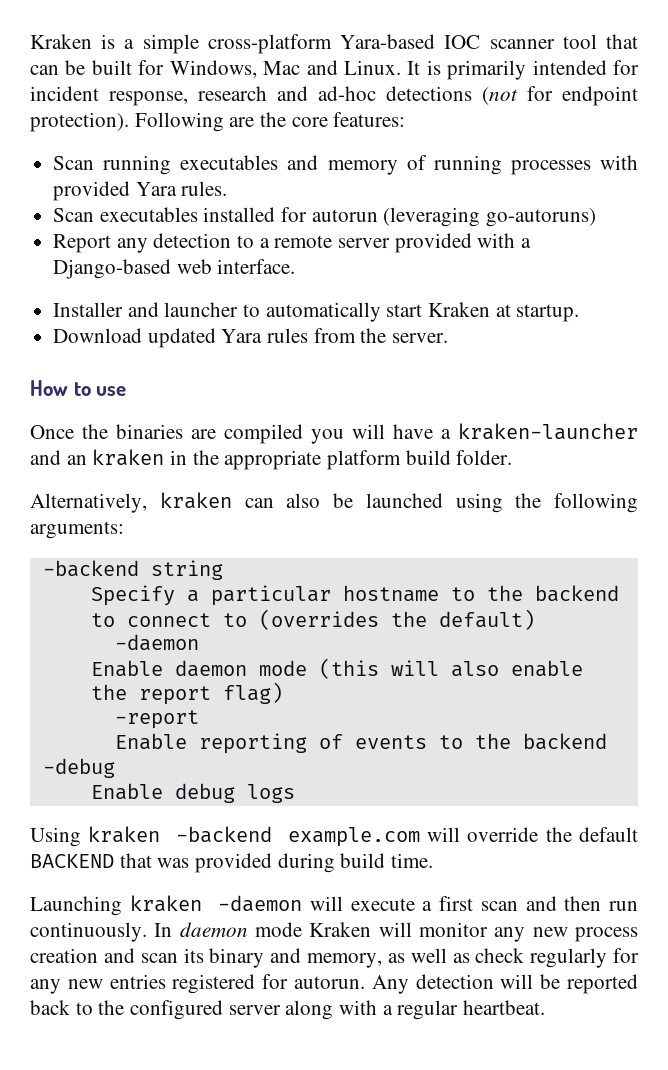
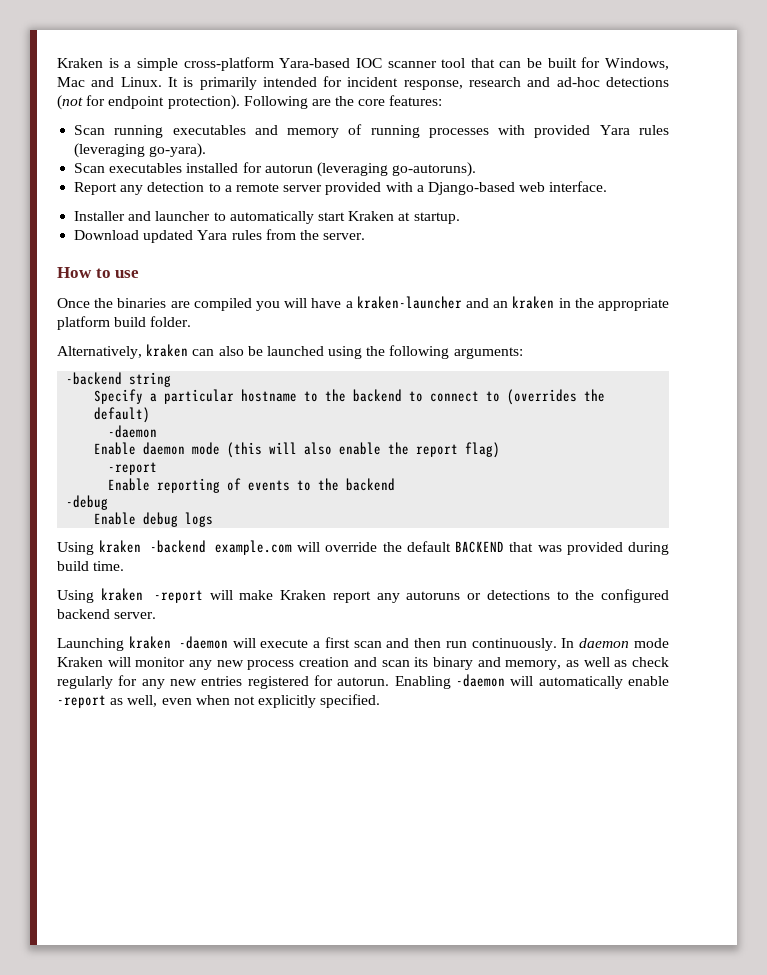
- Scan running executables and memory of running processes with provided Yara rules.
+ Scan running executables and memory of running processes with provided Yara rules (leveraging go-yara).
- Scan executables installed for autorun (leveraging go-autoruns)
+ Scan executables installed for autorun (leveraging go-autoruns).
+ Using kraken -report will make Kraken report any autoruns or detections to the configured backend server.
- Any detection will be reported back to the configured server along with a regular heartbeat.
+ Enabling -daemon will automatically enable -report as well, even when not explicitly specified.

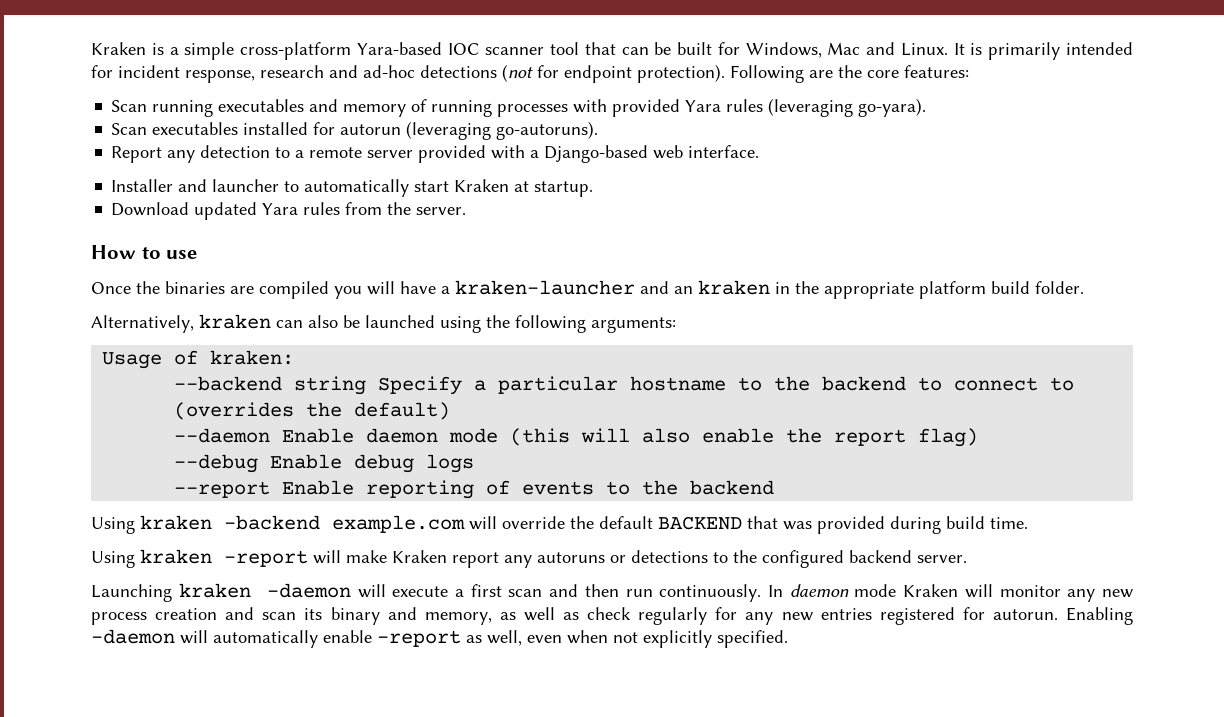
- -backend string
- Specify a particular hostname to the backend to connect to (overrides the default)
- -daemon
- Enable daemon mode (this will also enable the report flag)
- -report
- Enable reporting of events to the backend
+ Usage of kraken:
+ --backend string Specify a particular hostname to the backend to connect to (overrides the default)
+ --daemon Enable daemon mode (this will also enable the report flag)
+ --debug Enable debug logs
+ --report Enable reporting of events to the backend
- -debug
- Enable debug logs

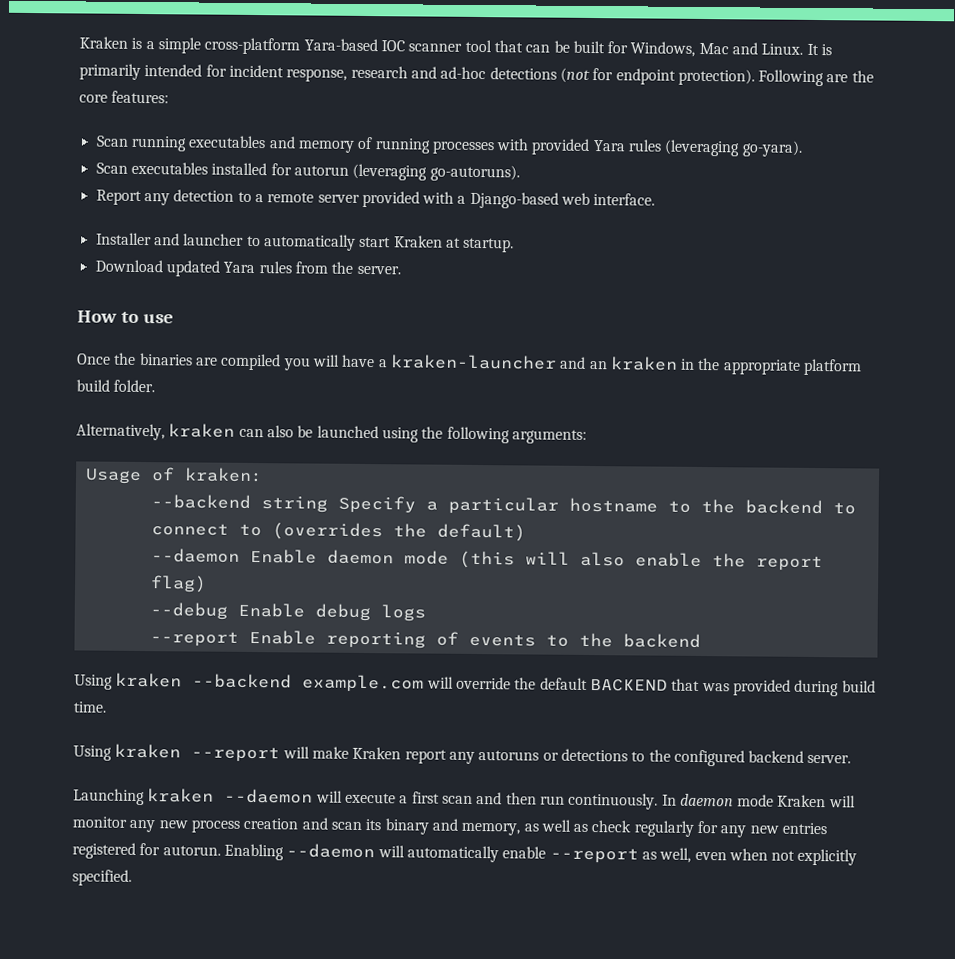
- Using kraken -backend example.com will override the default BACKEND that was provided during build time.
+ Using kraken --backend example.com will override the default BACKEND that was provided during build time.
- Using kraken -report will make Kraken report any autoruns or detections to the configured backend server.
+ Using kraken --report will make Kraken report any autoruns or detections to the configured backend server.
- Launching kraken -daemon will execute a first scan and then run continuously.
+ Launching kraken --daemon will execute a first scan and then run continuously.
- Enabling -daemon will automatically enable -report as well, even when not explicitly specified.
+ Enabling --daemon will automatically enable --report as well, even when not explicitly specified.

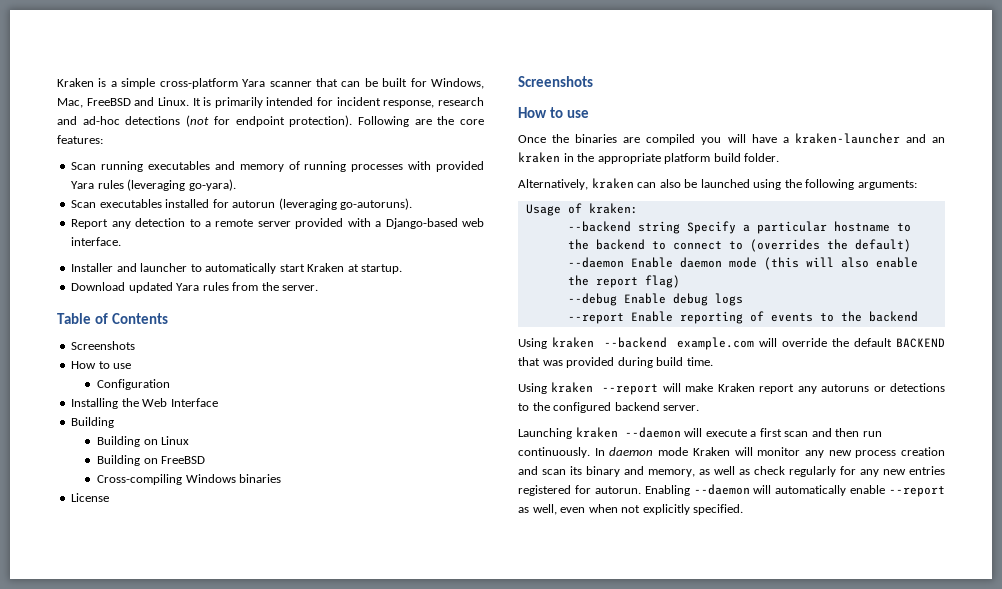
- Kraken is a simple cross-platform Yara-based IOC scanner tool that can be built for Windows, Mac and Linux.
+ Kraken is a simple cross-platform Yara scanner that can be built for Windows, Mac, FreeBSD and Linux.
+ Table of Contents
+ Screenshots
+ How to use
+ Configuration
+ Installing the Web Interface
+ Building
+ Building on Linux
+ Building on FreeBSD
+ Cross-compiling Windows binaries
+ License
+ Screenshots

